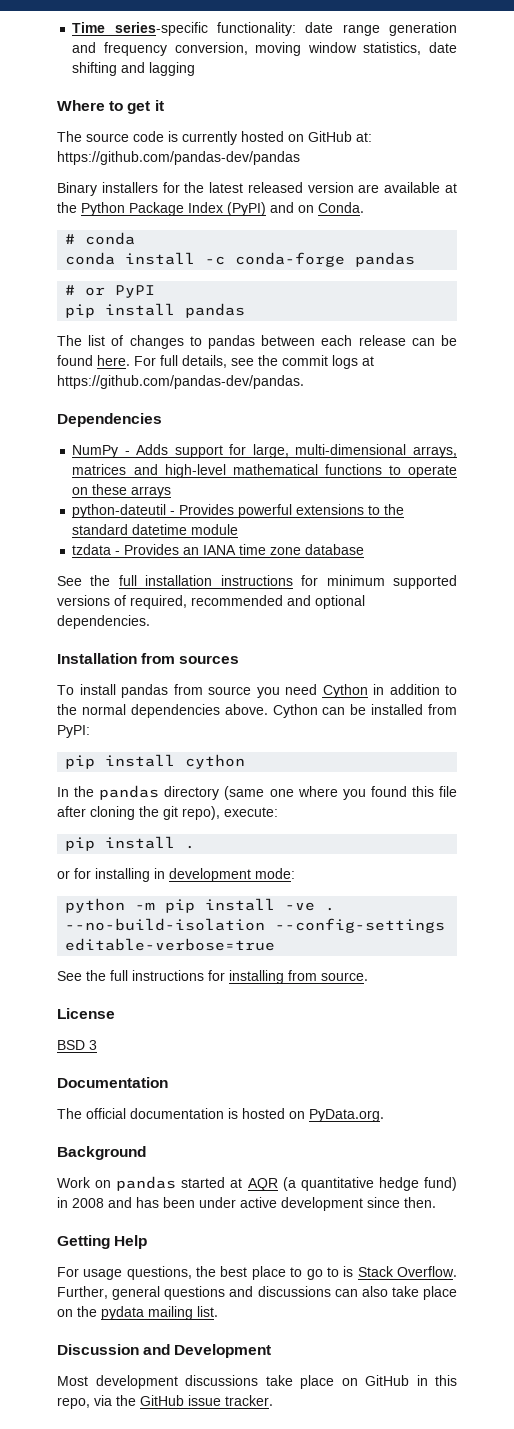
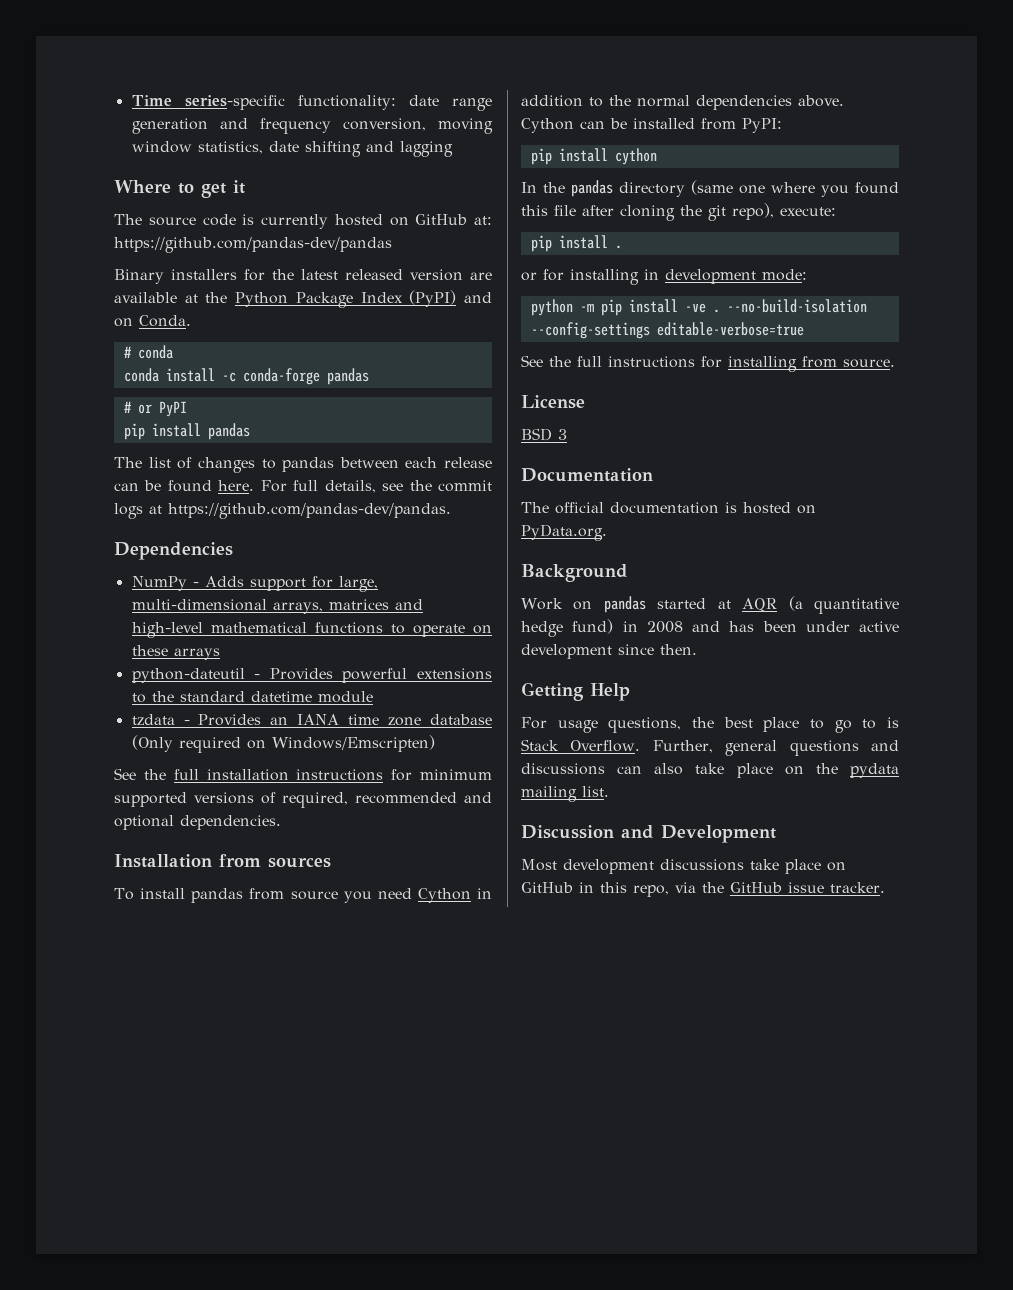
- tzdata - Provides an IANA time zone database
+ tzdata - Provides an IANA time zone database (Only required on Windows/Emscripten)

